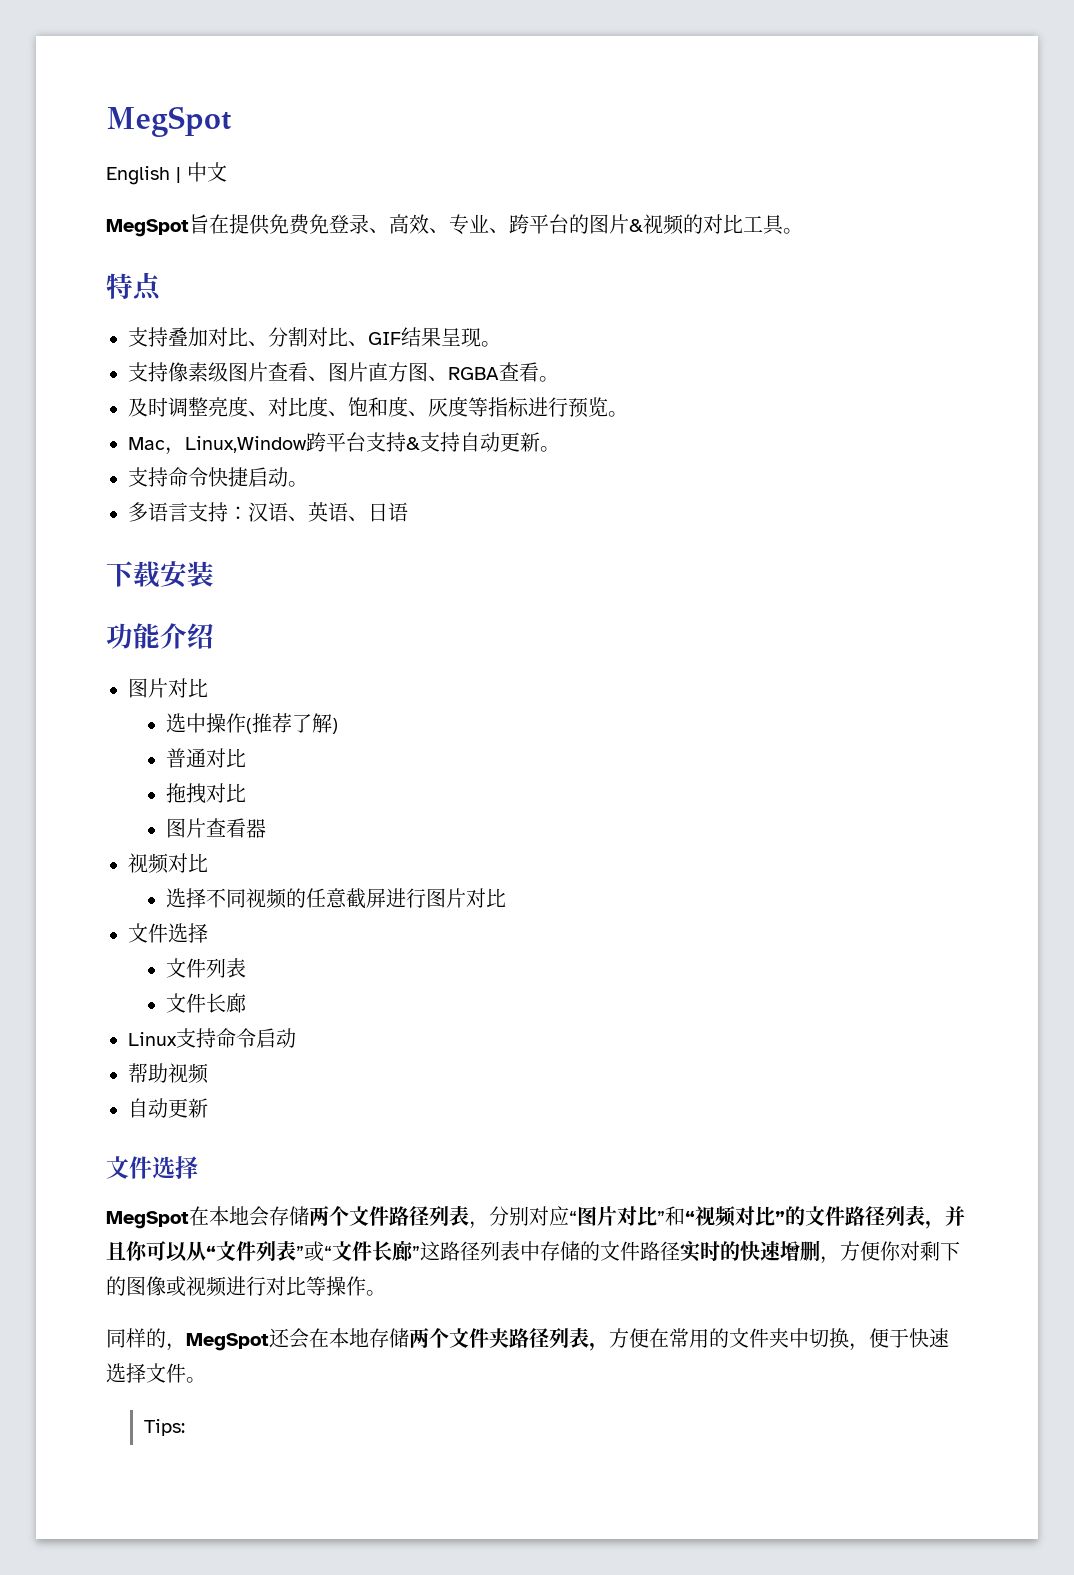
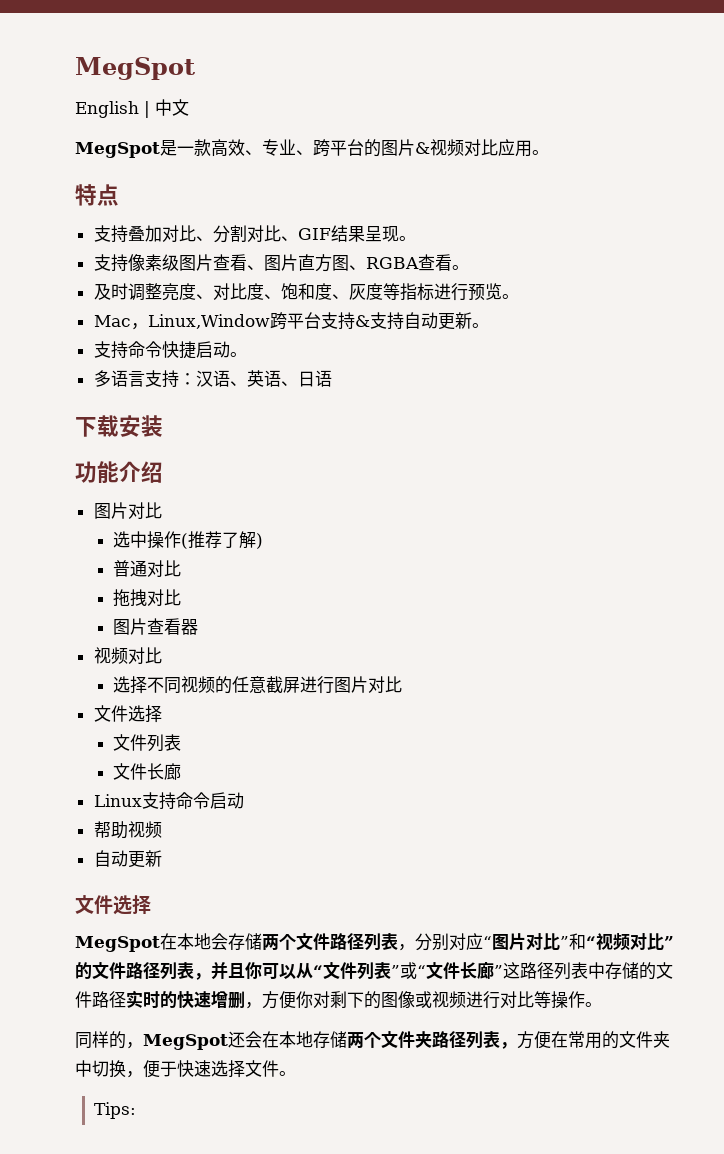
- MegSpot旨在提供免费免登录、高效、专业、跨平台的图片&视频的对比工具。
+ MegSpot是一款高效、专业、跨平台的图片&视频对比应用。

